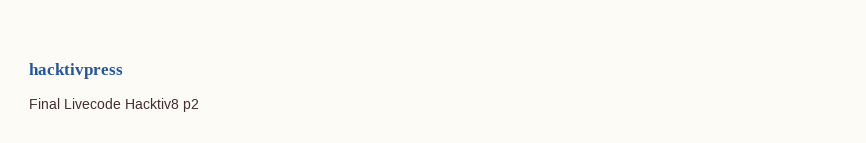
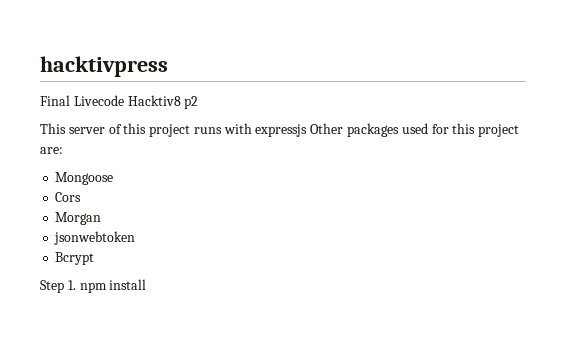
+ This server of this project runs with expressjs Other packages used for this project are:
+ Mongoose
+ Cors
+ Morgan
+ jsonwebtoken
+ Bcrypt
+ Step 1. npm install

